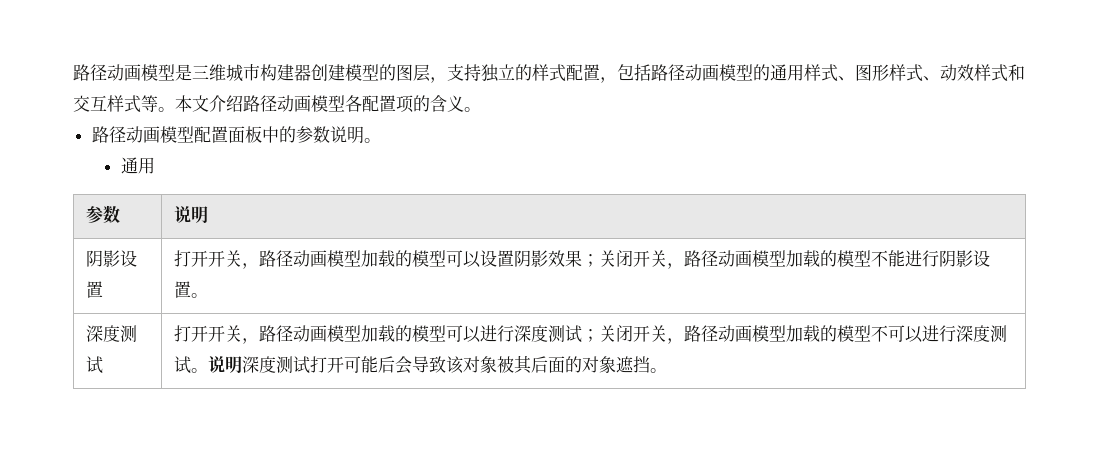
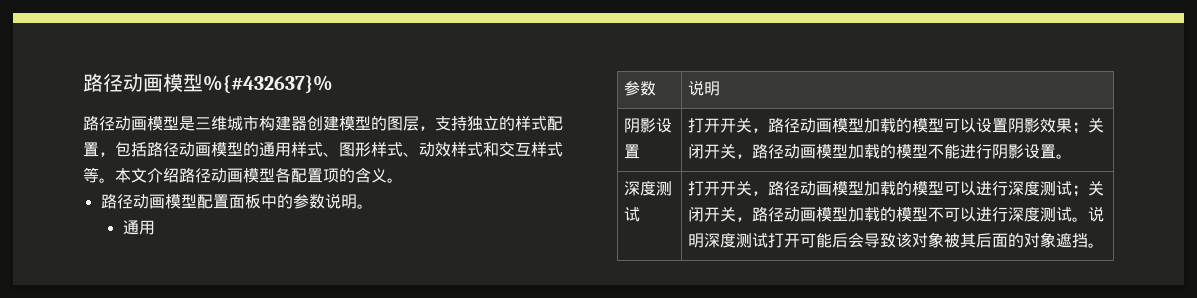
+ 路径动画模型%{#432637}%

